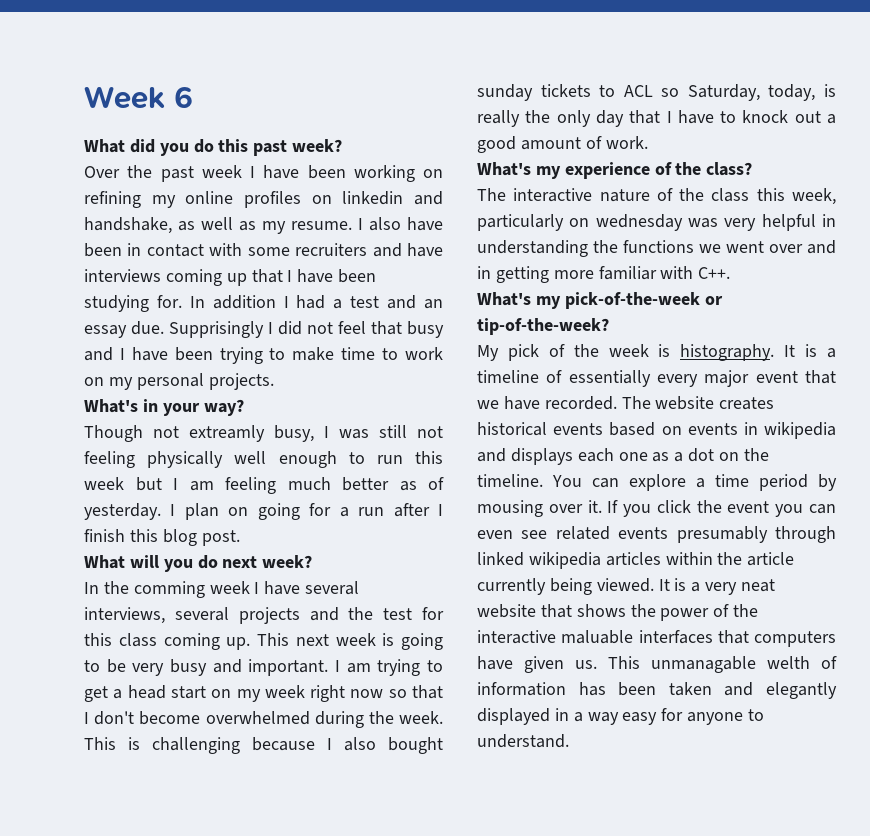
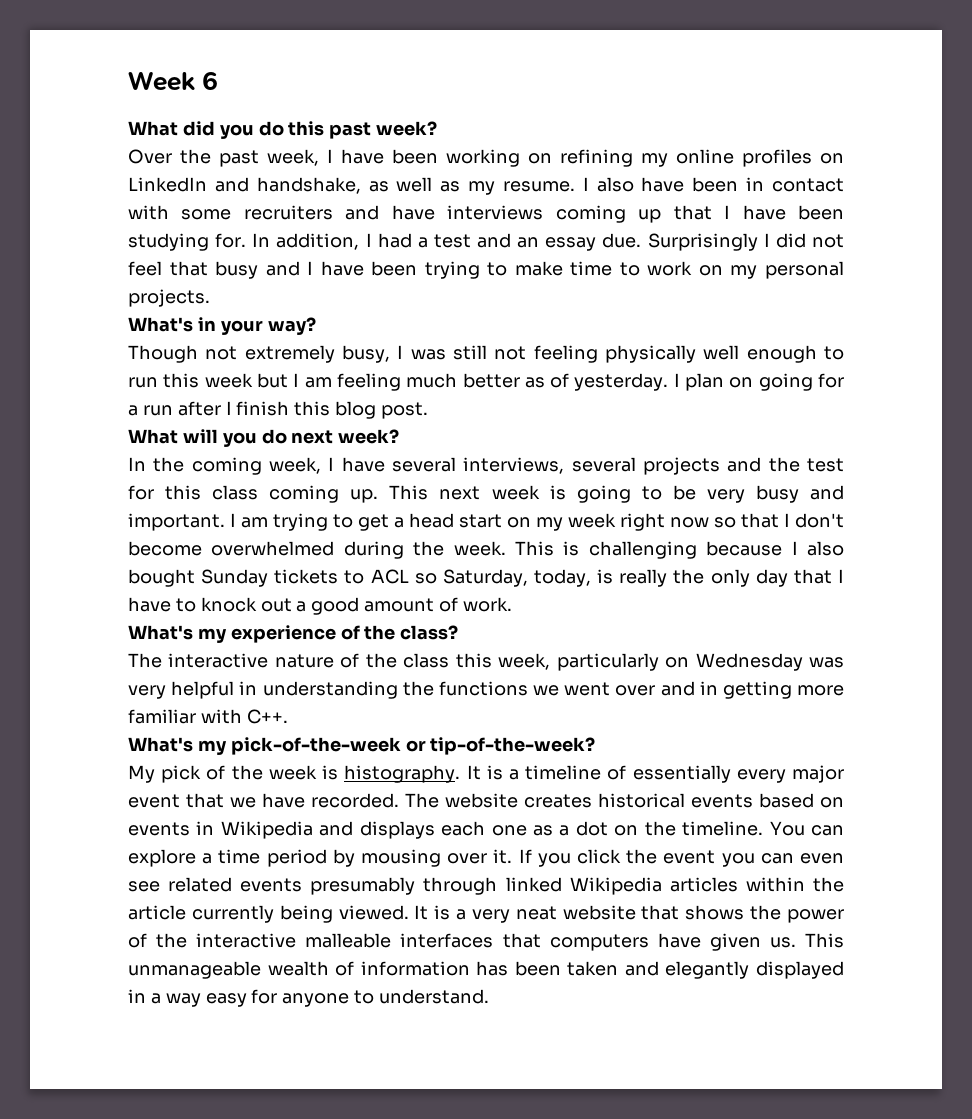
- Over the past week I have been working on refining my online profiles on linkedin and handshake, as well as my resume.
+ Over the past week, I have been working on refining my online profiles on LinkedIn and handshake, as well as my resume.
- In addition I had a test and an essay due.
+ In addition, I had a test and an essay due.
- Supprisingly I did not feel that busy and I have been trying to make time to work on my personal projects.
+ Surprisingly I did not feel that busy and I have been trying to make time to work on my personal projects.
- Though not extreamly busy, I was still not feeling physically well enough to run this week but I am feeling much better as of yesterday.
+ Though not extremely busy, I was still not feeling physically well enough to run this week but I am feeling much better as of yesterday.
- In the comming week I have several interviews, several projects and the test for this class coming up.
+ In the coming week, I have several interviews, several projects and the test for this class coming up.
- This is challenging because I also bought sunday tickets to ACL so Saturday, today, is really the only day that I have to knock out a good amount of work.
+ This is challenging because I also bought Sunday tickets to ACL so Saturday, today, is really the only day that I have to knock out a good amount of work.
- The interactive nature of the class this week, particularly on wednesday was very helpful in understanding the functions we went over and in getting more familiar with C++.
+ The interactive nature of the class this week, particularly on Wednesday was very helpful in understanding the functions we went over and in getting more familiar with C++.
- The website creates historical events based on events in wikipedia and displays each one as a dot on the timeline.
+ The website creates historical events based on events in Wikipedia and displays each one as a dot on the timeline.
- If you click the event you can even see related events presumably through linked wikipedia articles within the article currently being viewed.
+ If you click the event you can even see related events presumably through linked Wikipedia articles within the article currently being viewed.
- It is a very neat website that shows the power of the interactive maluable interfaces that computers have given us.
+ It is a very neat website that shows the power of the interactive malleable interfaces that computers have given us.
- This unmanagable welth of information has been taken and elegantly displayed in a way easy for anyone to understand.
+ This unmanageable wealth of information has been taken and elegantly displayed in a way easy for anyone to understand.

